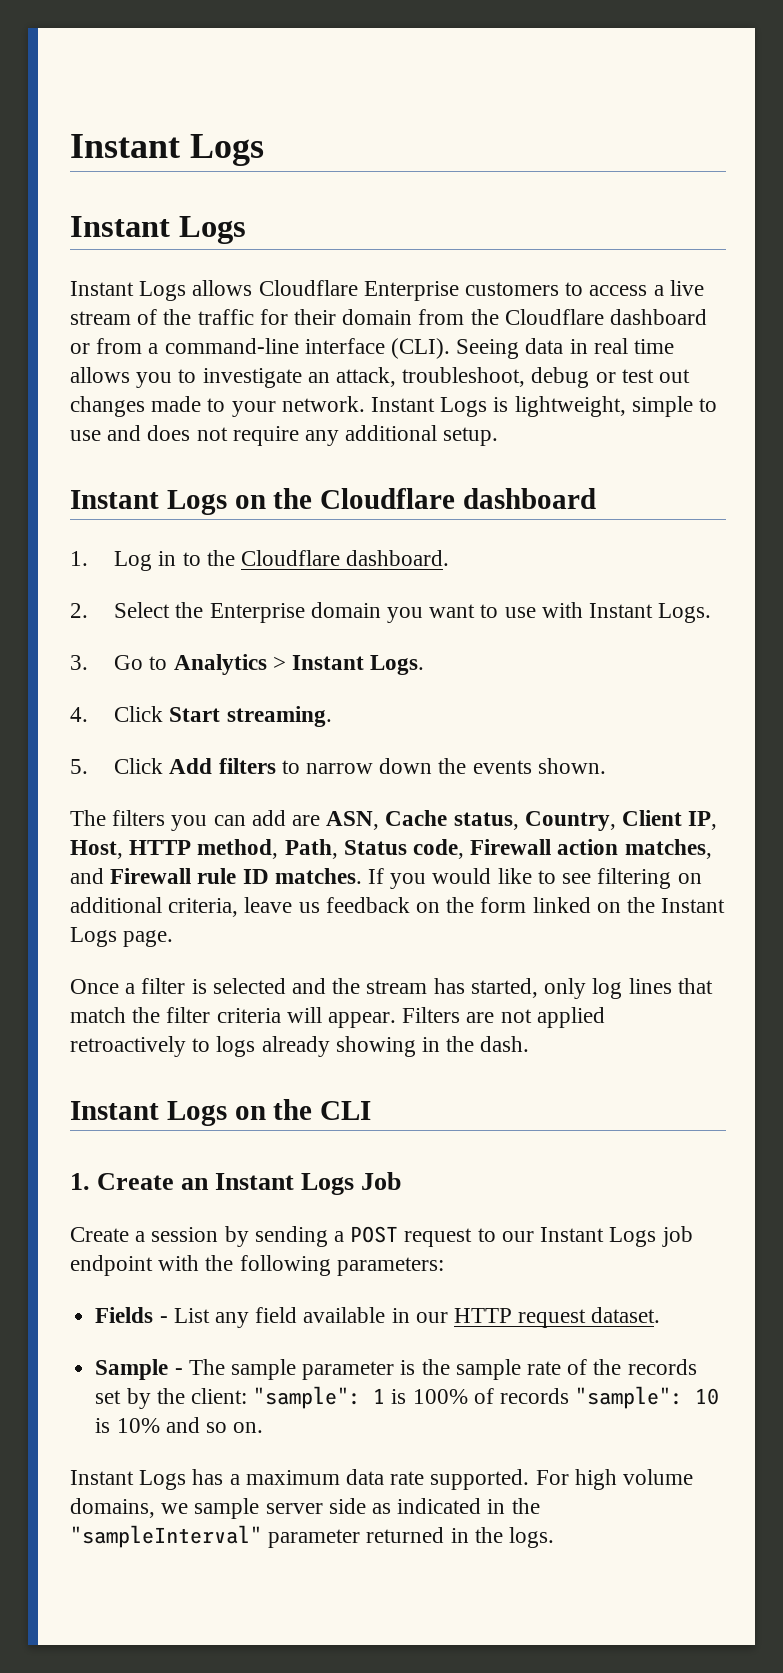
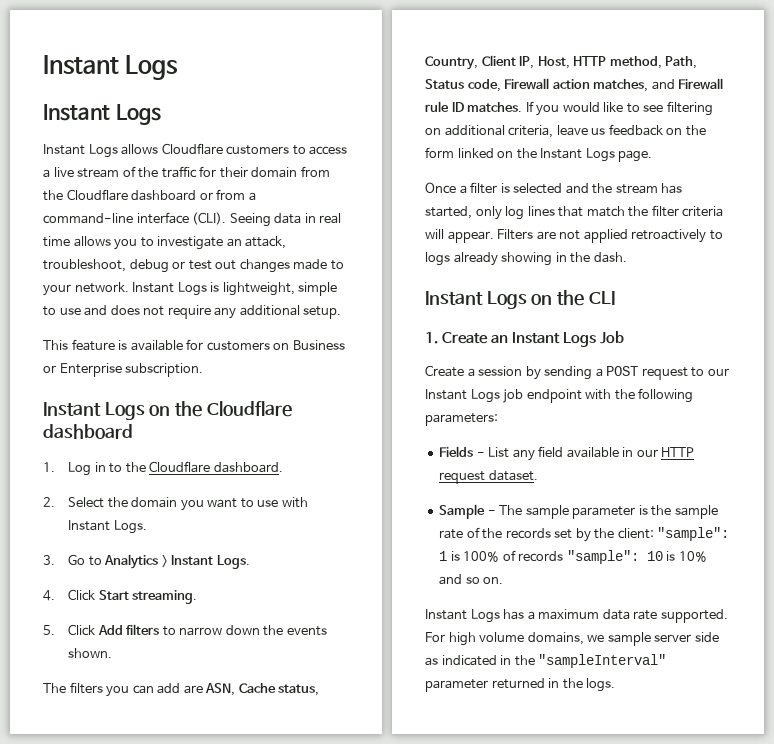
- Instant Logs allows Cloudflare Enterprise customers to access a live stream of the traffic for their domain from the Cloudflare dashboard or from a command-line interface (CLI).
+ Instant Logs allows Cloudflare customers to access a live stream of the traffic for their domain from the Cloudflare dashboard or from a command-line interface (CLI).
+ This feature is available for customers on Business or Enterprise subscription.
- 2. Select the Enterprise domain you want to use with Instant Logs.
+ 2. Select the domain you want to use with Instant Logs.

